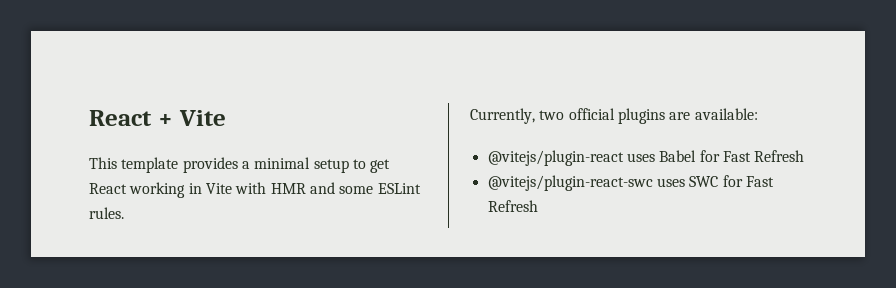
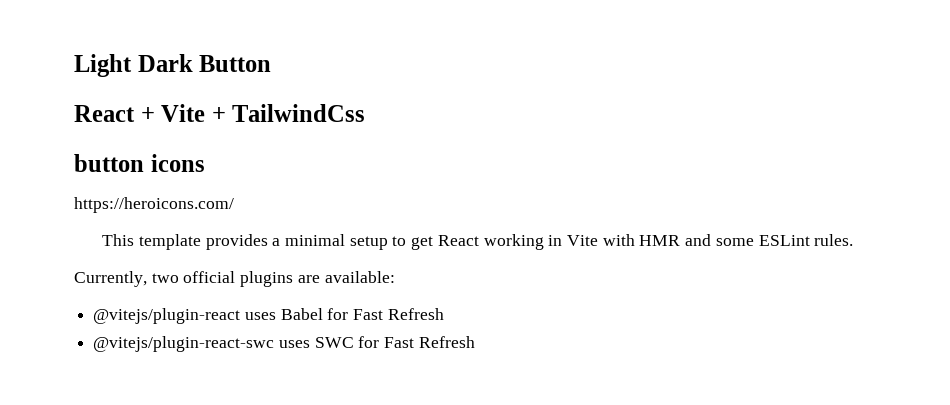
+ Light Dark Button
- React + Vite
+ React + Vite + TailwindCss
+ button icons
+ https://heroicons.com/

